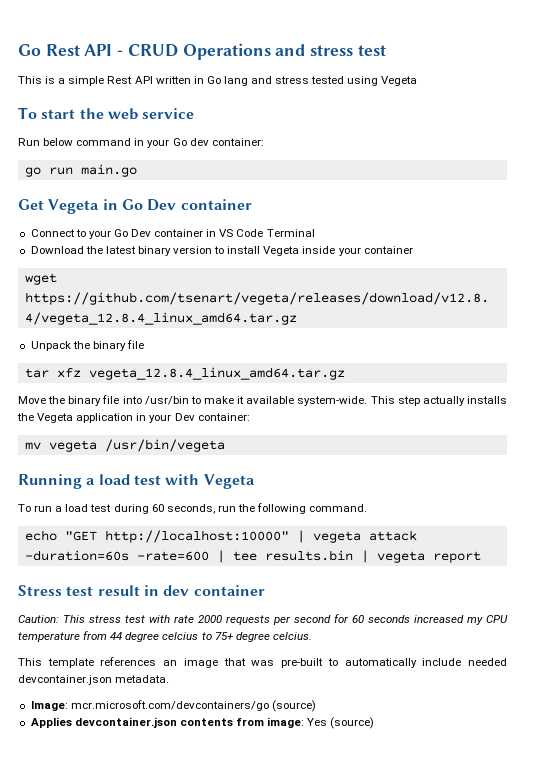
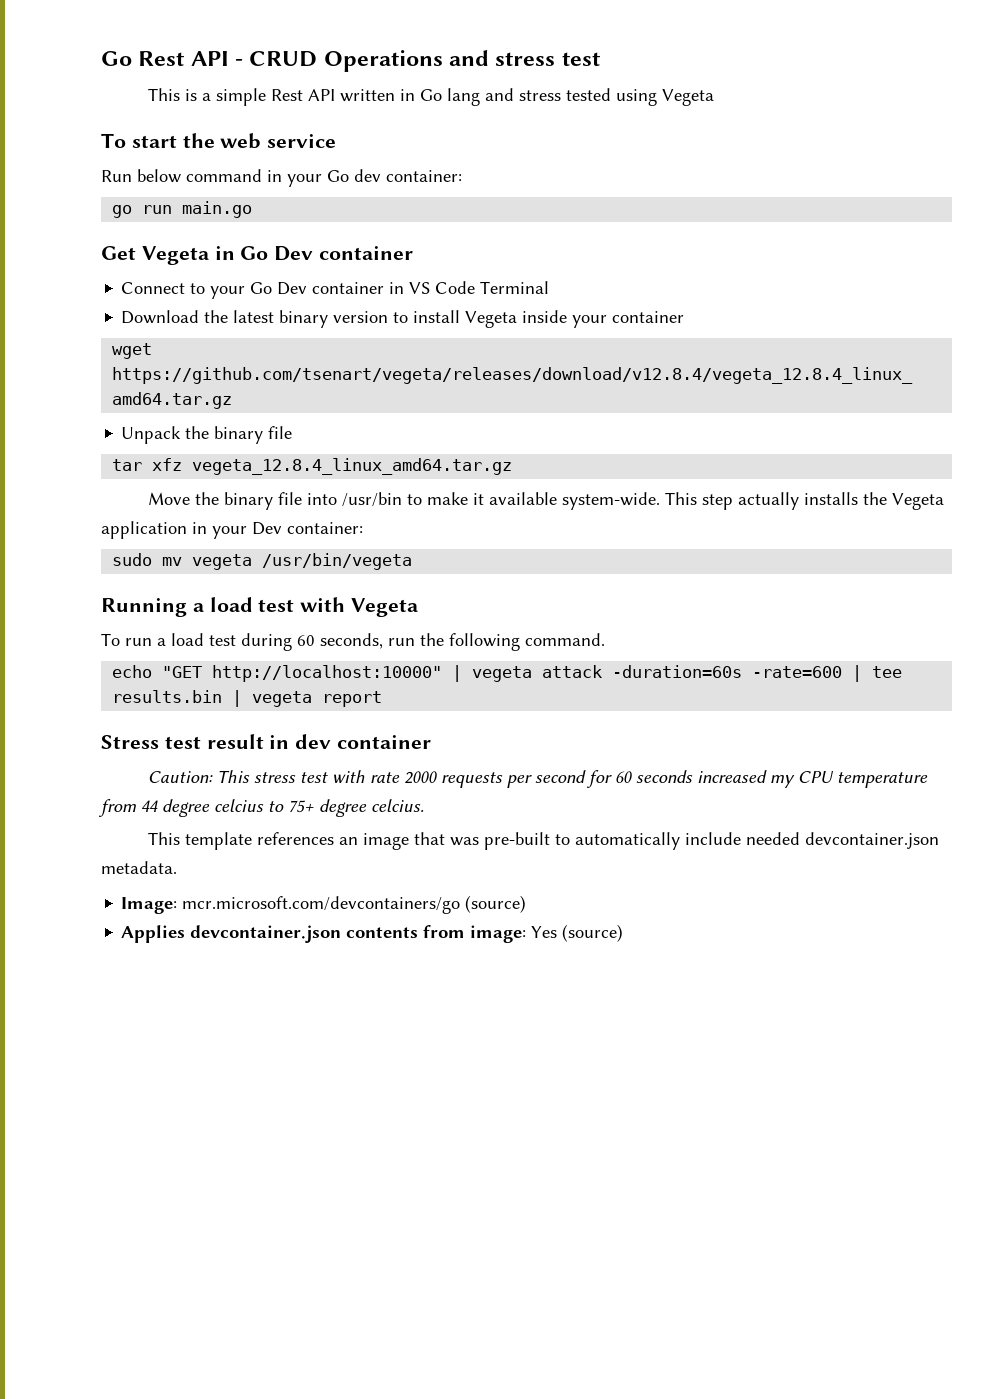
- mv vegeta /usr/bin/vegeta
+ sudo mv vegeta /usr/bin/vegeta

